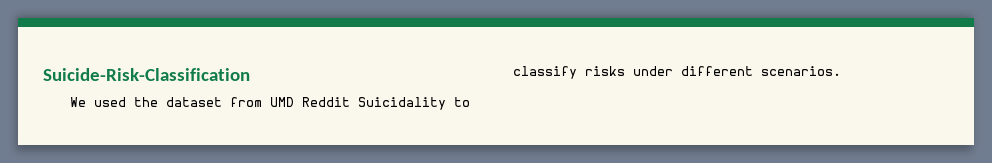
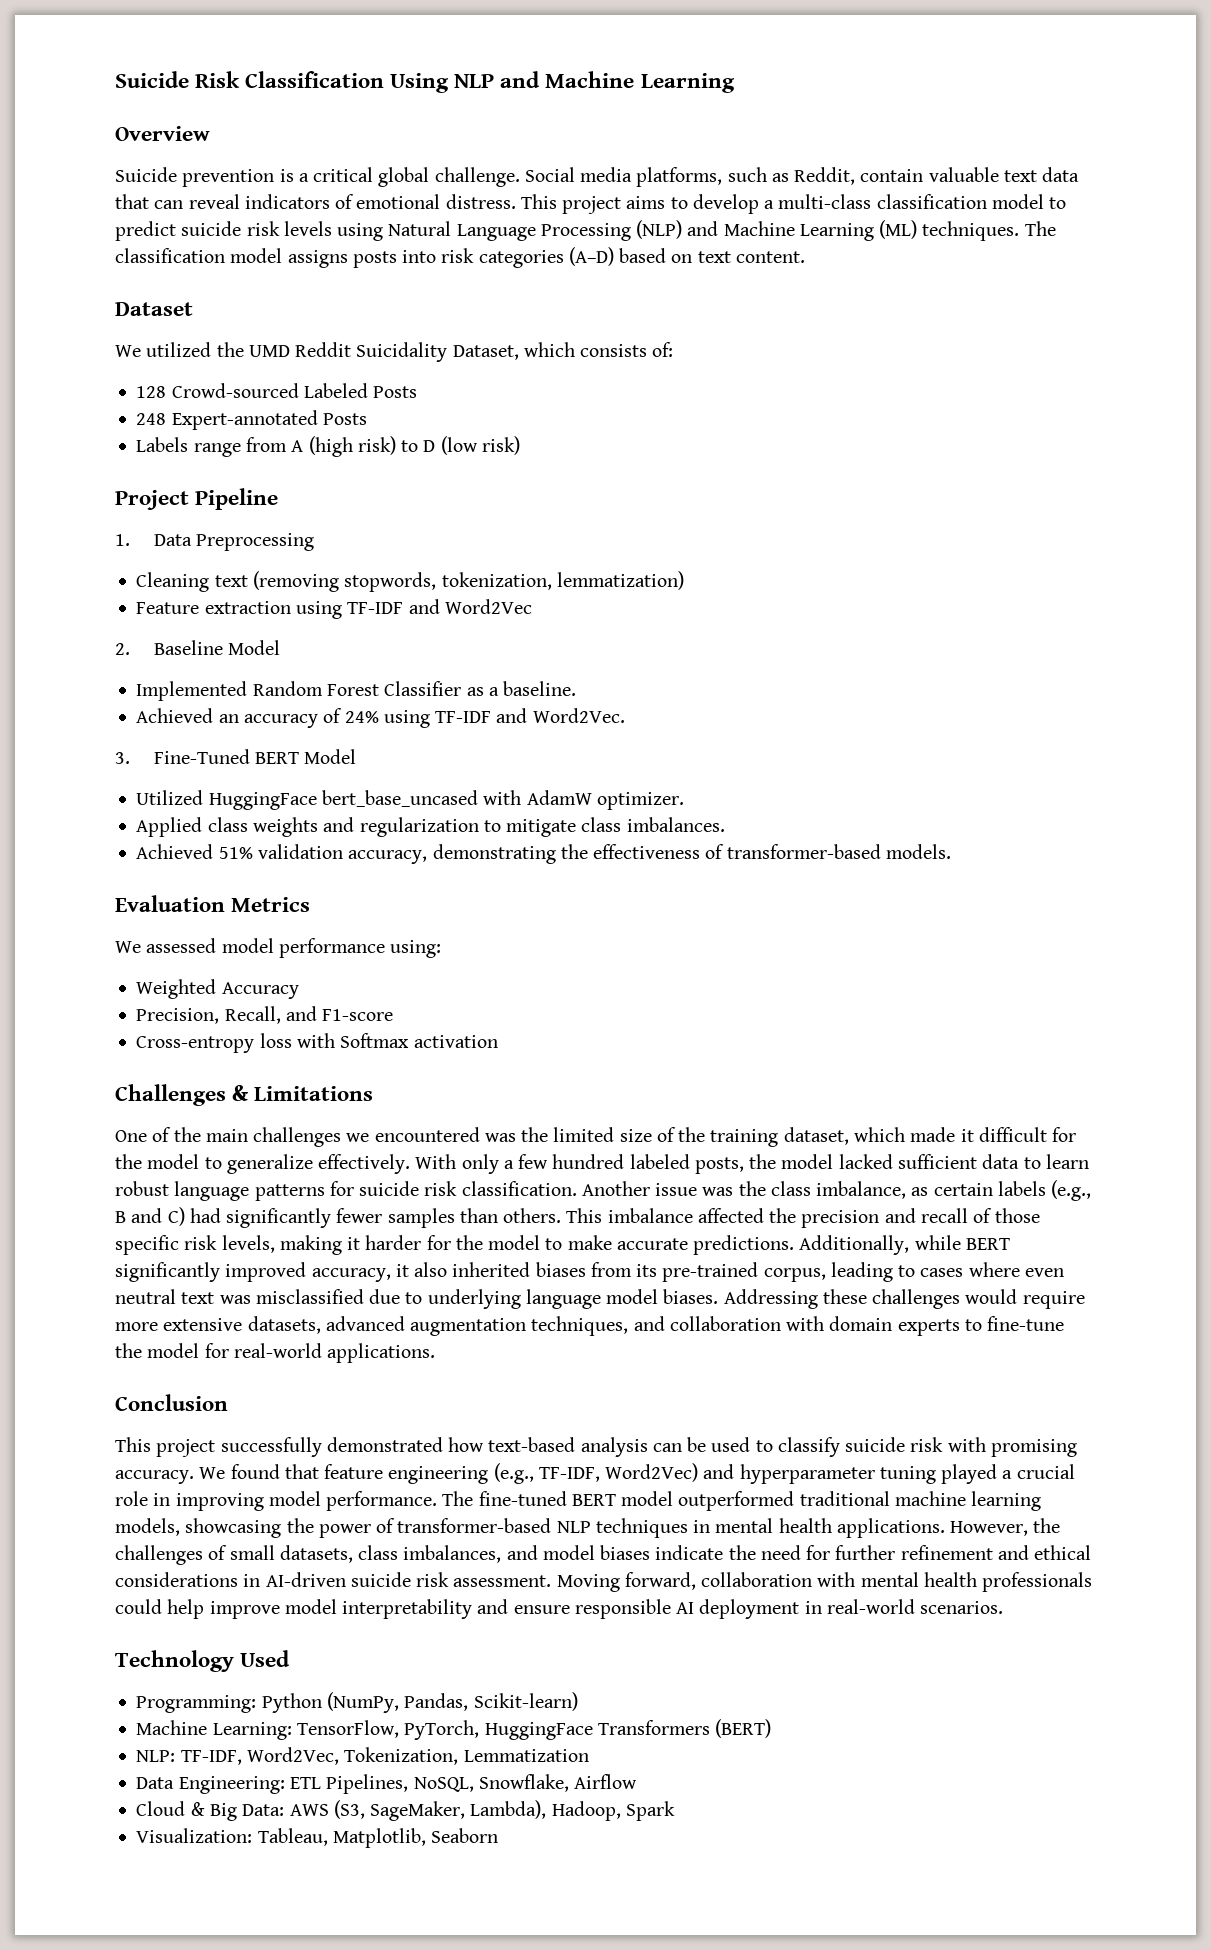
- Suicide-Risk-Classification
- We used the dataset from UMD Reddit Suicidality to classify risks under different scenarios.
+ Suicide Risk Classification Using NLP and Machine Learning
+ Overview
+ Suicide prevention is a critical global challenge. Social media platforms, such as Reddit, contain valuable text data that can reveal indicators of emotional distress. This project aims to develop a multi-class classification model to predict suicide risk levels using Natural Language Processing (NLP) and Machine Learning (ML) techniques. The classification model assigns posts into risk categories (A–D) based on text content.
+ Dataset
+ We utilized the UMD Reddit Suicidality Dataset, which consists of:
+ 128 Crowd-sourced Labeled Posts
+ 248 Expert-annotated Posts
+ Labels range from A (high risk) to D (low risk)
+ Project Pipeline
+ 1. Data Preprocessing
+ Cleaning text (removing stopwords, tokenization, lemmatization)
+ Feature extraction using TF-IDF and Word2Vec
+ 2. Baseline Model
+ Implemented Random Forest Classifier as a baseline.
+ Achieved an accuracy of 24% using TF-IDF and Word2Vec.
+ 3. Fine-Tuned BERT Model
+ Utilized HuggingFace bert_base_uncased with AdamW optimizer.
+ Applied class weights and regularization to mitigate class imbalances.
+ Achieved 51% validation accuracy, demonstrating the effectiveness of transformer-based models.
+ Evaluation Metrics
+ We assessed model performance using:
+ Weighted Accuracy
+ Precision, Recall, and F1-score
+ Cross-entropy loss with Softmax activation
+ Challenges & Limitations
+ One of the main challenges we encountered was the limited size of the training dataset, which made it difficult for the model to generalize effectively. With only a few hundred labeled posts, the model lacked sufficient data to learn robust language patterns for suicide risk classification. Another issue was the class imbalance, as certain labels (e.g., B and C) had significantly fewer samples than others. This imbalance affected the precision and recall of those specific risk levels, making it harder for the model to make accurate predictions. Additionally, while BERT significantly improved accuracy, it also inherited biases from its pre-trained corpus, leading to cases where even neutral text was misclassified due to underlying language model biases. Addressing these challenges would require more extensive datasets, advanced augmentation techniques, and collaboration with domain experts to fine-tune the model for real-world applications.
+ Conclusion
+ This project successfully demonstrated how text-based analysis can be used to classify suicide risk with promising accuracy. We found that feature engineering (e.g., TF-IDF, Word2Vec) and hyperparameter tuning played a crucial role in improving model performance. The fine-tuned BERT model outperformed traditional machine learning models, showcasing the power of transformer-based NLP techniques in mental health applications. However, the challenges of small datasets, class imbalances, and model biases indicate the need for further refinement and ethical considerations in AI-driven suicide risk assessment. Moving forward, collaboration with mental health professionals could help improve model interpretability and ensure responsible AI deployment in real-world scenarios.
+ Technology Used
+ Programming: Python (NumPy, Pandas, Scikit-learn)
+ Machine Learning: TensorFlow, PyTorch, HuggingFace Transformers (BERT)
+ NLP: TF-IDF, Word2Vec, Tokenization, Lemmatization
+ Data Engineering: ETL Pipelines, NoSQL, Snowflake, Airflow
+ Cloud & Big Data: AWS (S3, SageMaker, Lambda), Hadoop, Spark
+ Visualization: Tableau, Matplotlib, Seaborn

